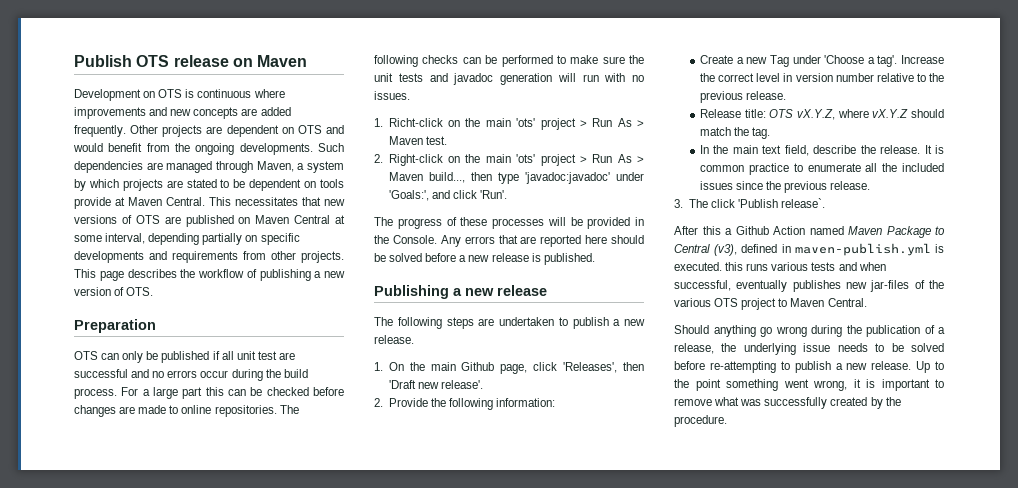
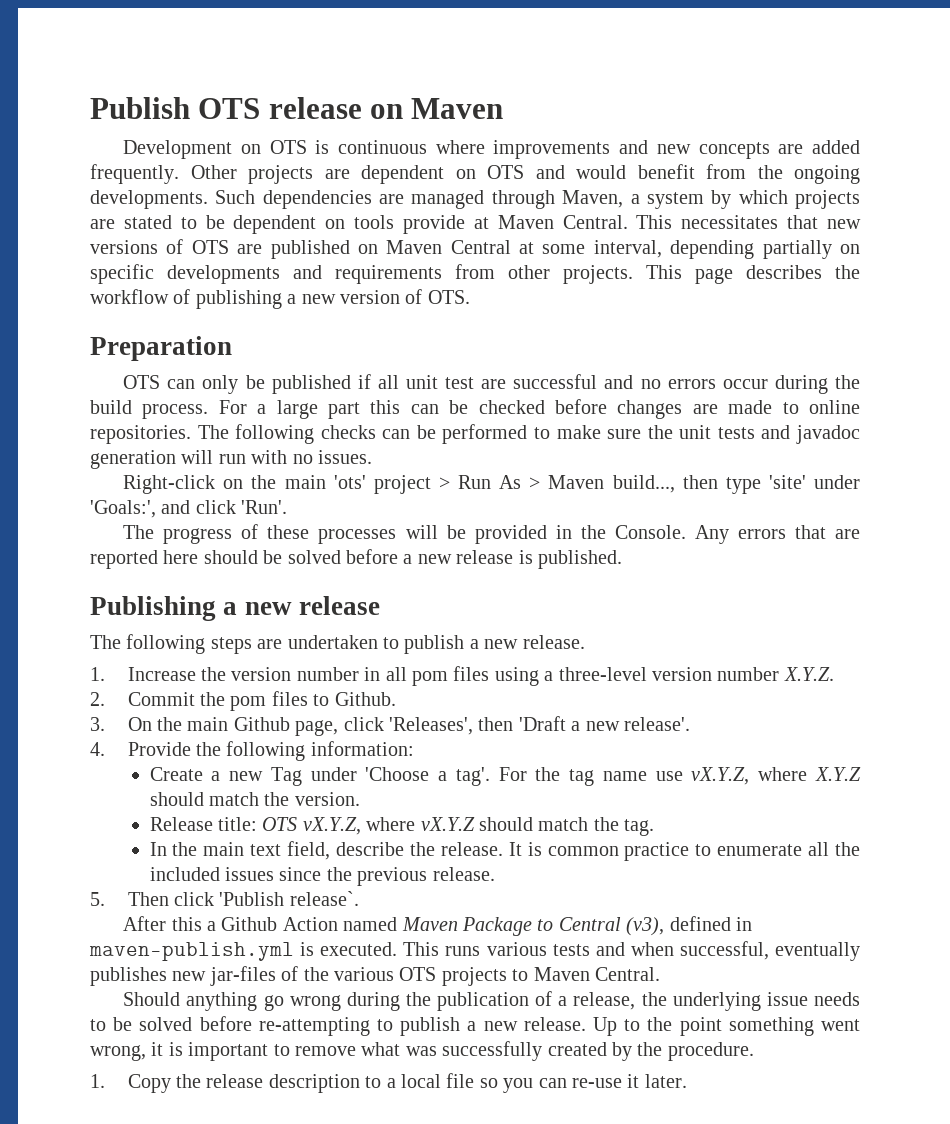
- 1. Richt-click on the main 'ots' project > Run As > Maven test.
- 2. Right-click on the main 'ots' project > Run As > Maven build..., then type 'javadoc:javadoc' under 'Goals:', and click 'Run'.
+ Right-click on the main 'ots' project > Run As > Maven build..., then type 'site' under 'Goals:', and click 'Run'.
- 1. On the main Github page, click 'Releases', then 'Draft new release'.
+ 1. Increase the version number in all pom files using a three-level version number X.Y.Z.
+ 2. Commit the pom files to Github.
+ 3. On the main Github page, click 'Releases', then 'Draft a new release'.
- 2. Provide the following information:
+ 4. Provide the following information:
- Increase the correct level in version number relative to the previous release.
+ For the tag name use vX.Y.Z, where X.Y.Z should match the version.
- 3. The click 'Publish release`.
+ 5. Then click 'Publish release`.
- After this a Github Action named Maven Package to Central (v3), defined in maven-publish.yml is executed. this runs various tests and when successful, eventually publishes new jar-files of the various OTS project to Maven Central.
+ After this a Github Action named Maven Package to Central (v3), defined in maven-publish.yml is executed. This runs various tests and when successful, eventually publishes new jar-files of the various OTS projects to Maven Central.
+ 1. Copy the release description to a local file so you can re-use it later.

